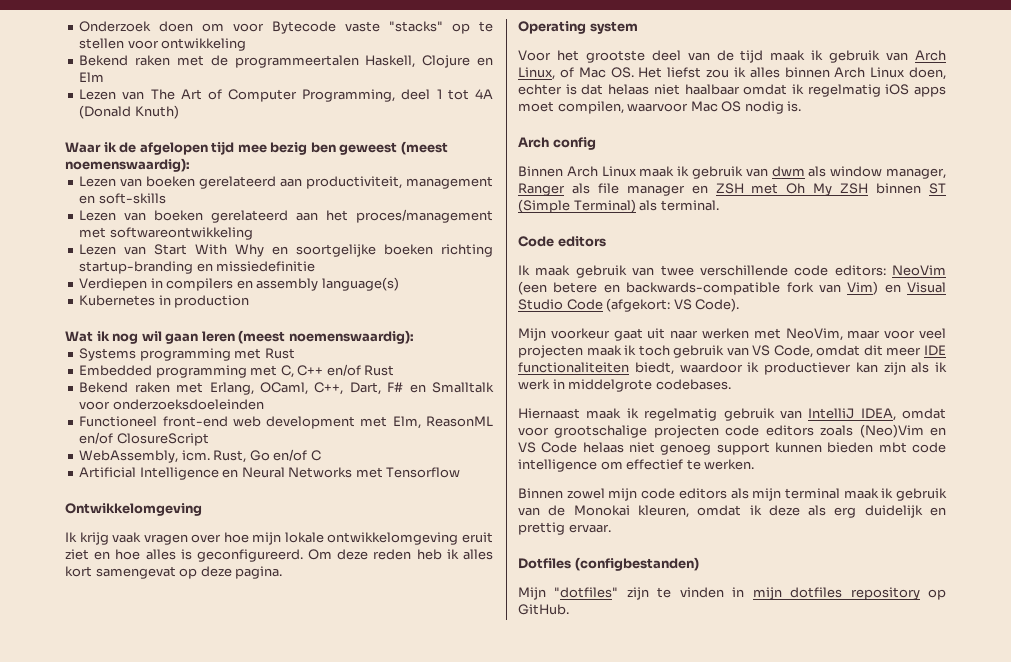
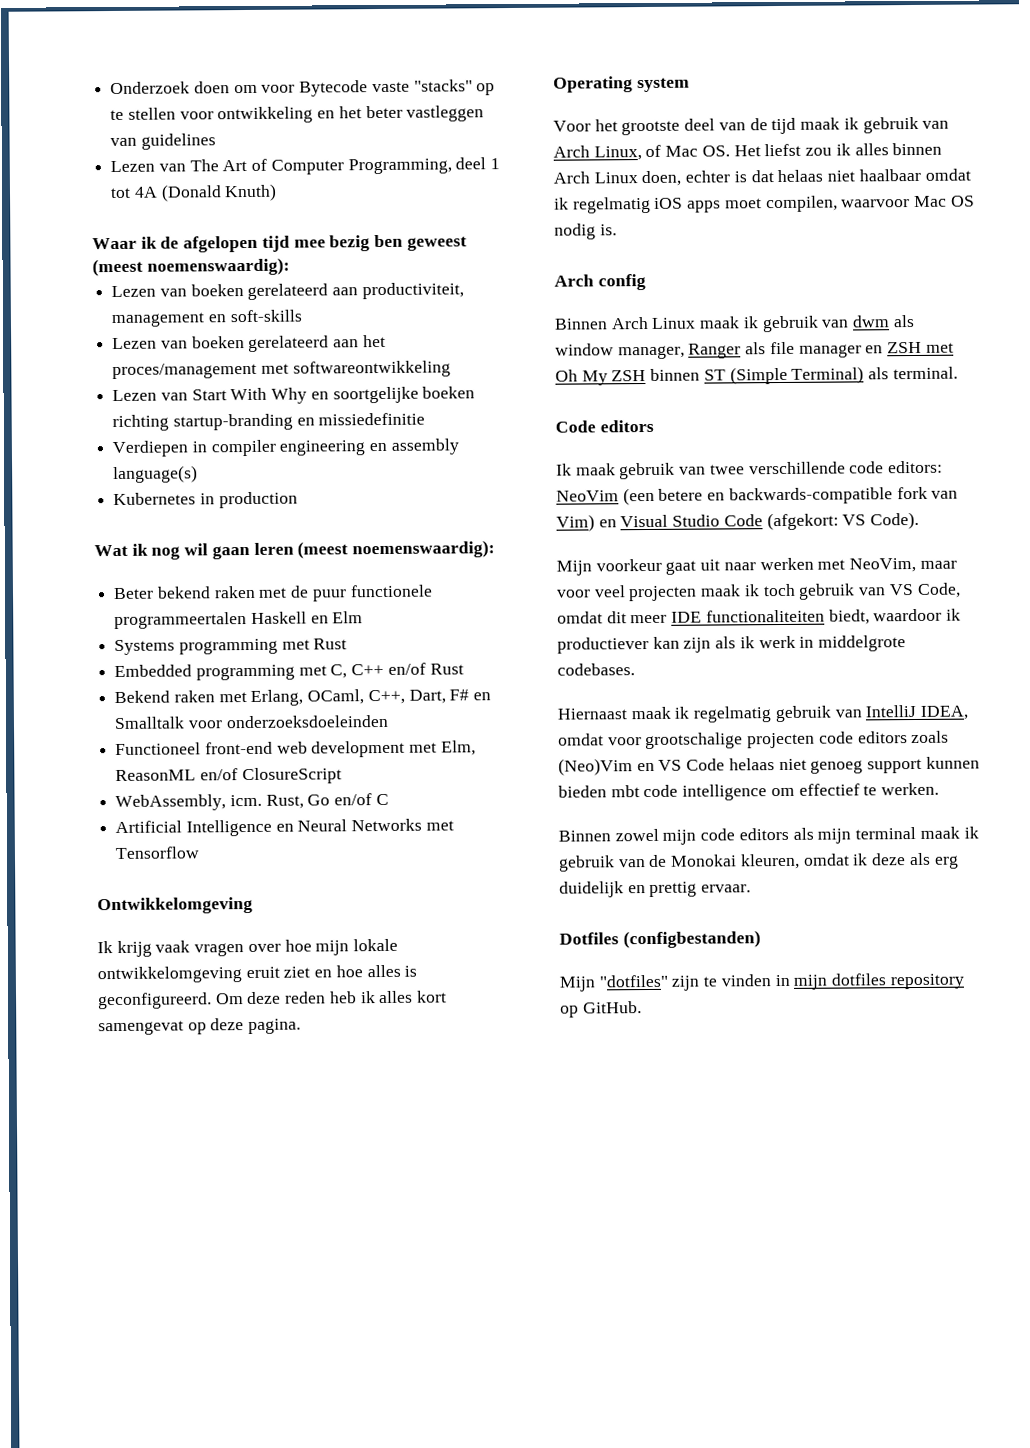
- Onderzoek doen om voor Bytecode vaste "stacks" op te stellen voor ontwikkeling
- Bekend raken met de programmeertalen Haskell, Clojure en Elm
+ Onderzoek doen om voor Bytecode vaste "stacks" op te stellen voor ontwikkeling en het beter vastleggen van guidelines
- Verdiepen in compilers en assembly language(s)
+ Verdiepen in compiler engineering en assembly language(s)
+ Beter bekend raken met de puur functionele programmeertalen Haskell en Elm

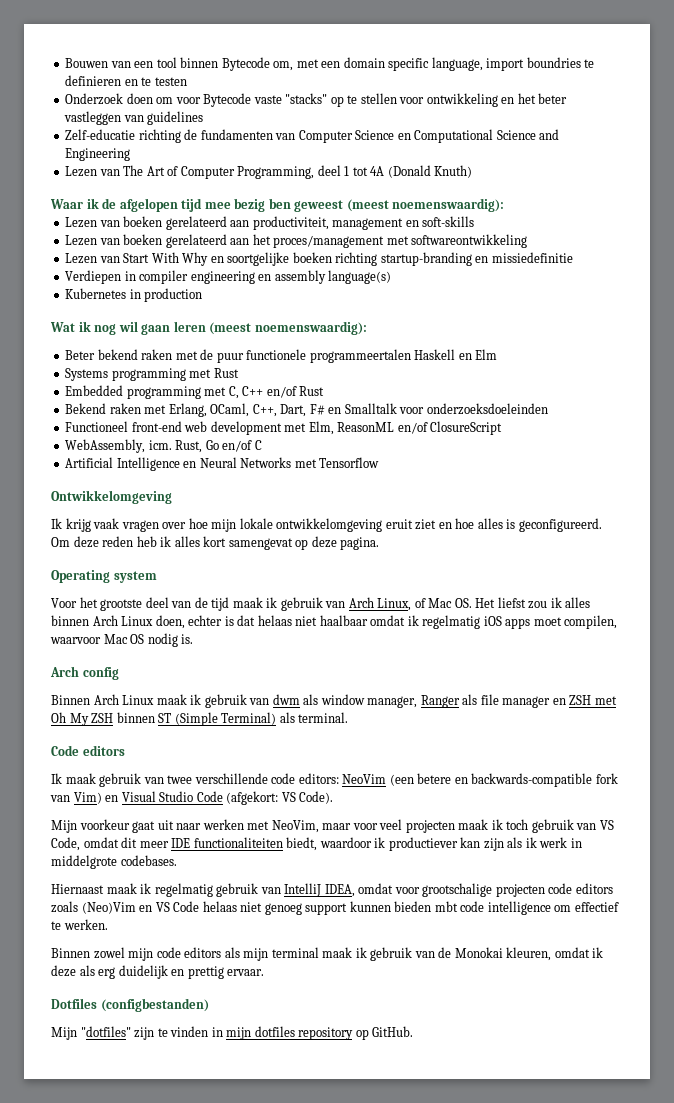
+ Bouwen van een tool binnen Bytecode om, met een domain specific language, import boundries te definieren en te testen
+ Zelf-educatie richting de fundamenten van Computer Science en Computational Science and Engineering

